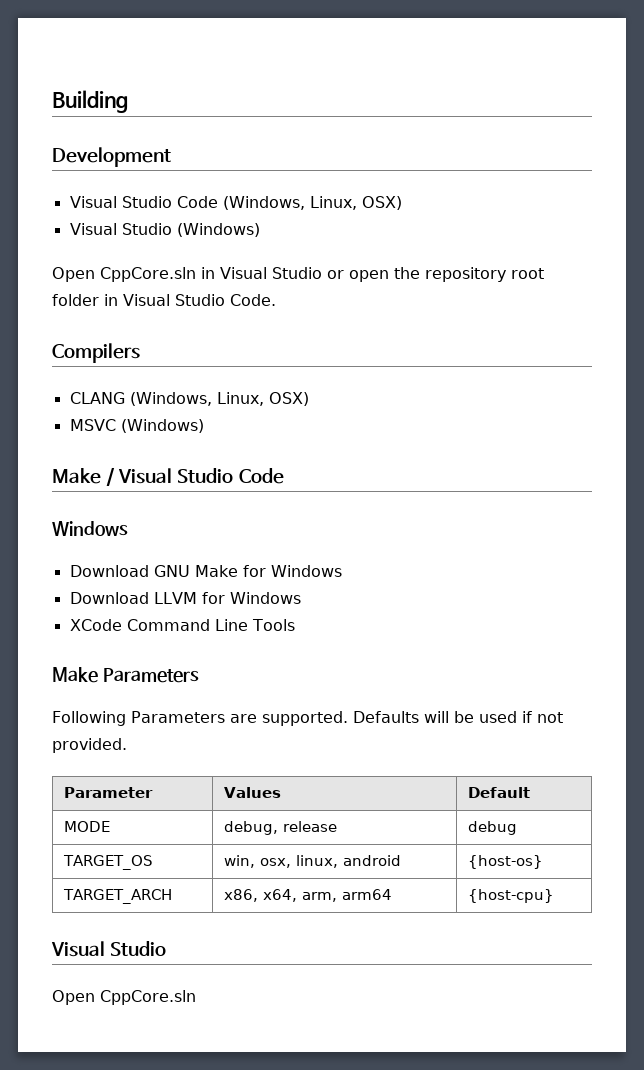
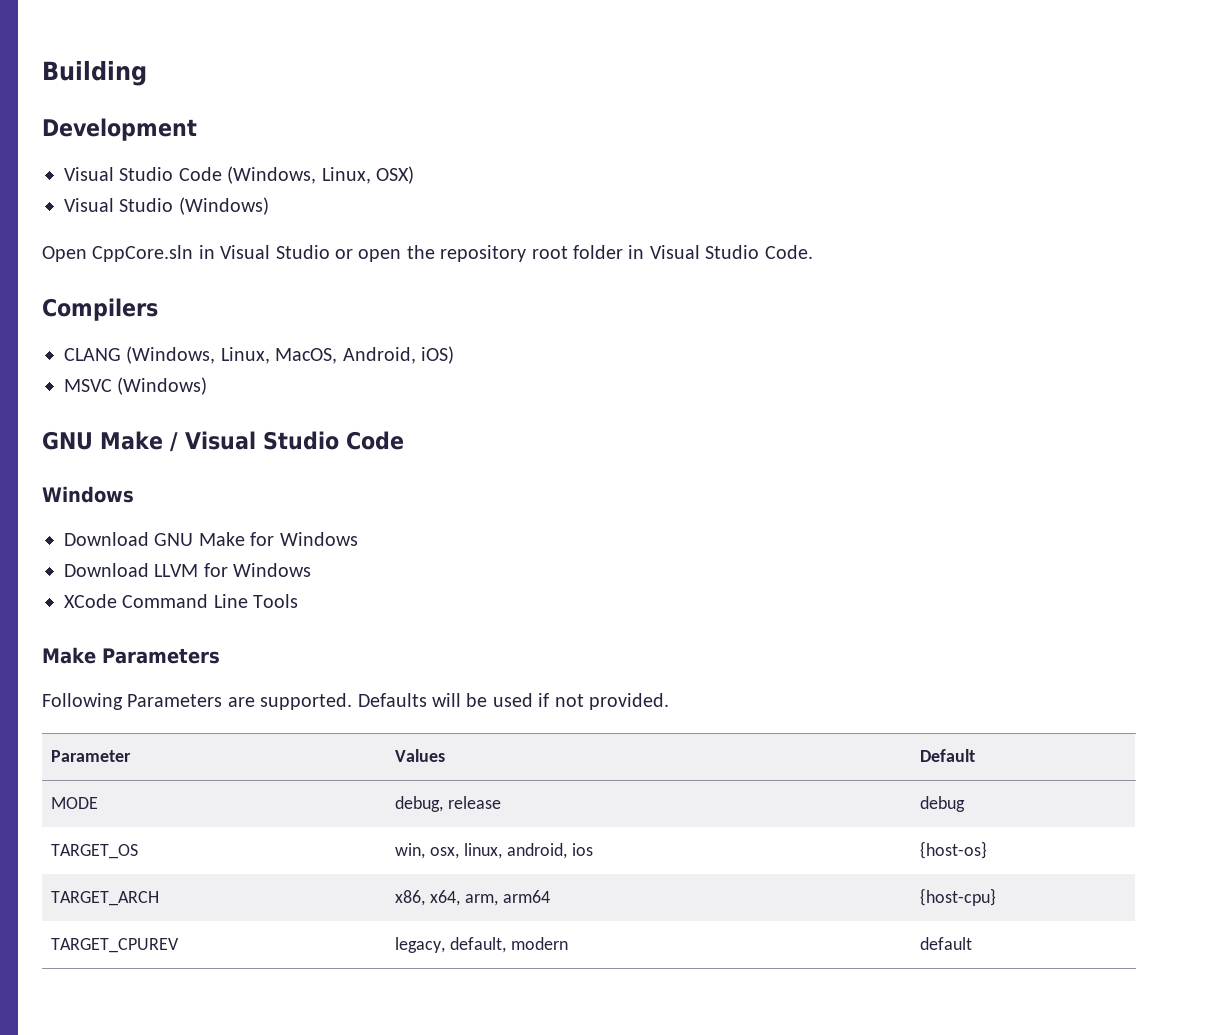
- CLANG (Windows, Linux, OSX)
+ CLANG (Windows, Linux, MacOS, Android, iOS)
- Make / Visual Studio Code
+ GNU Make / Visual Studio Code
- TARGET_OS | win, osx, linux, android | {host-os}
+ TARGET_OS | win, osx, linux, android, ios | {host-os}
  TARGET_ARCH | x86, x64, arm, arm64 | {host-cpu}
- Visual Studio
- Open CppCore.sln
+ TARGET_CPUREV | legacy, default, modern | default

